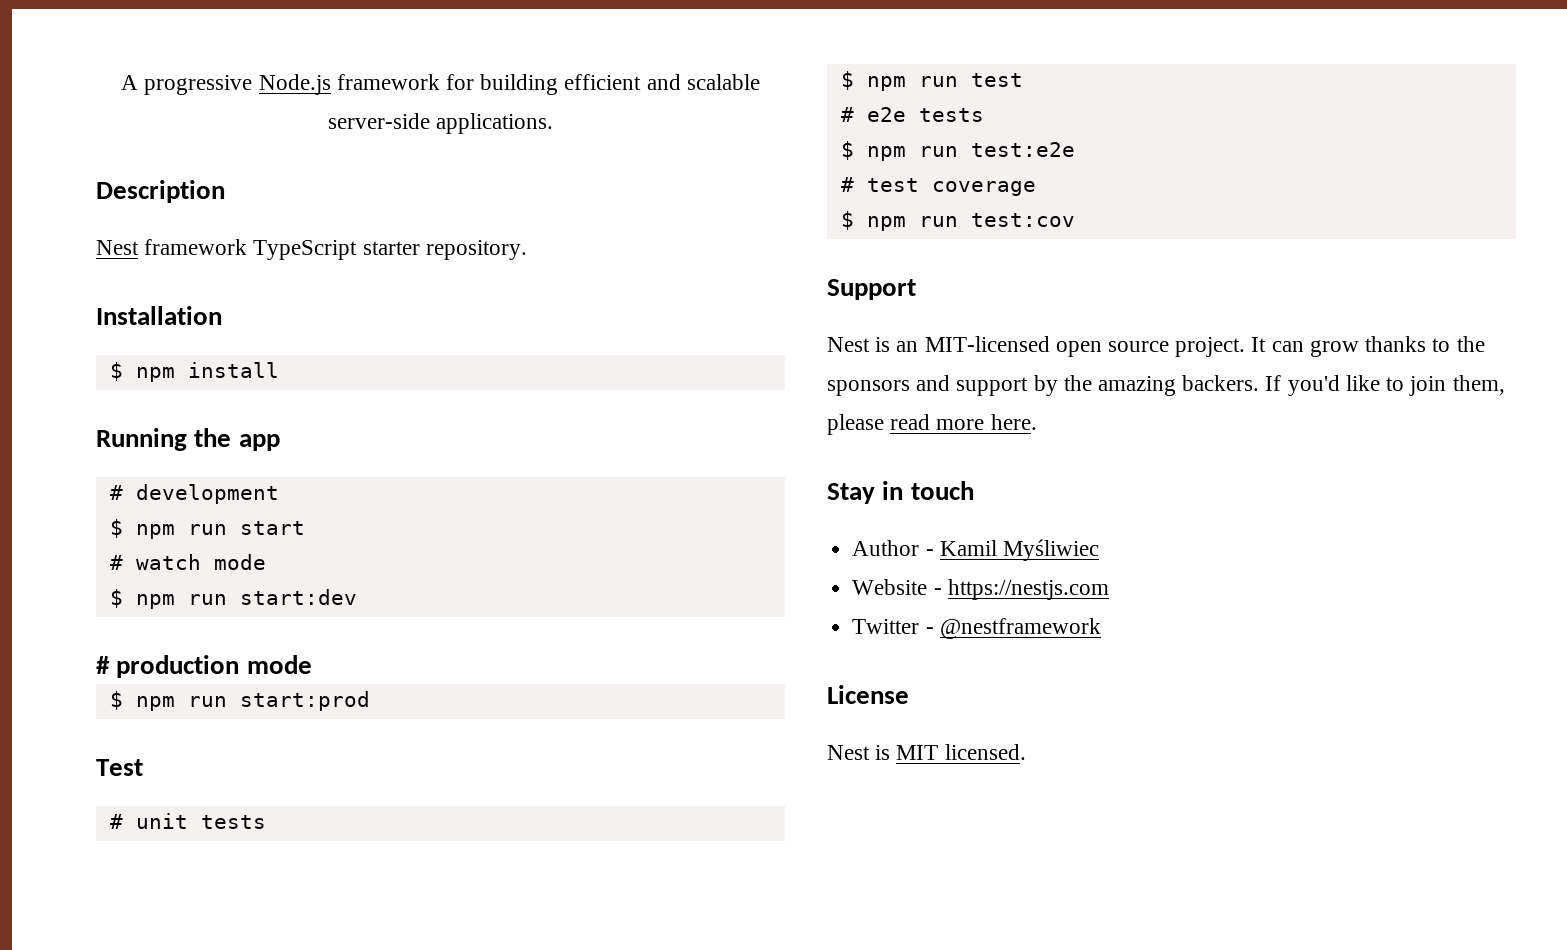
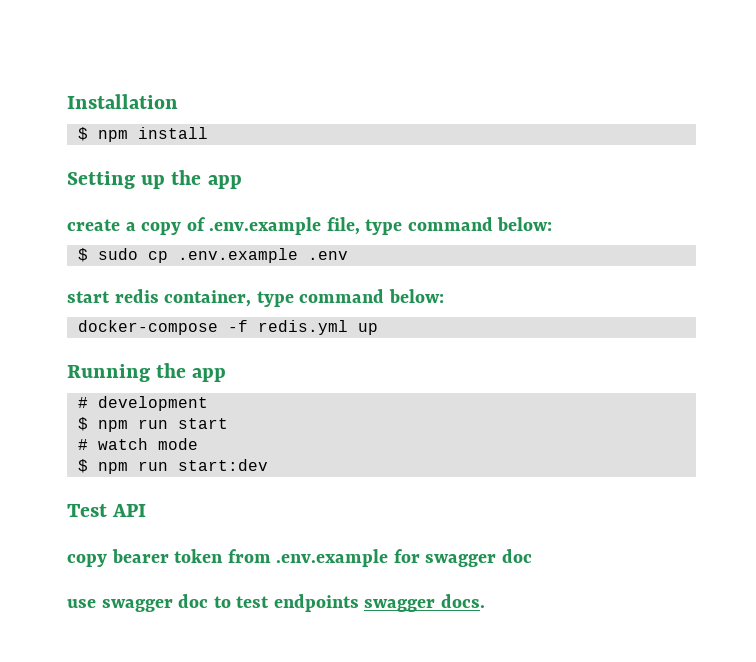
- A progressive Node.js framework for building efficient and scalable server-side applications.
- Description
- Nest framework TypeScript starter repository.
  Installation
  $ npm install
+ Setting up the app
+ create a copy of .env.example file, type command below:
+ $ sudo cp .env.example .env
+ start redis container, type command below:
+ docker-compose -f redis.yml up
- # production mode
- $ npm run start:prod
- Test
- # unit tests
- $ npm run test
- # e2e tests
- $ npm run test:e2e
- # test coverage
- $ npm run test:cov
- Support
- Nest is an MIT-licensed open source project. It can grow thanks to the sponsors and support by the amazing backers. If you'd like to join them, please read more here.
- Stay in touch
- Author - Kamil Myśliwiec
- Website - https://nestjs.com
- Twitter - @nestframework
- License
- Nest is MIT licensed.
+ Test API
+ copy bearer token from .env.example for swagger doc
+ use swagger doc to test endpoints swagger docs.

